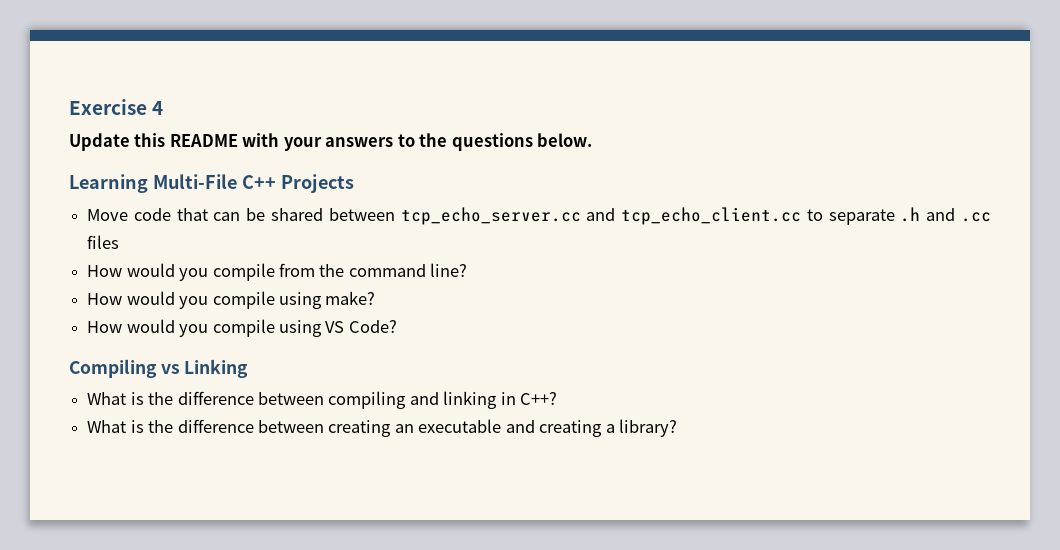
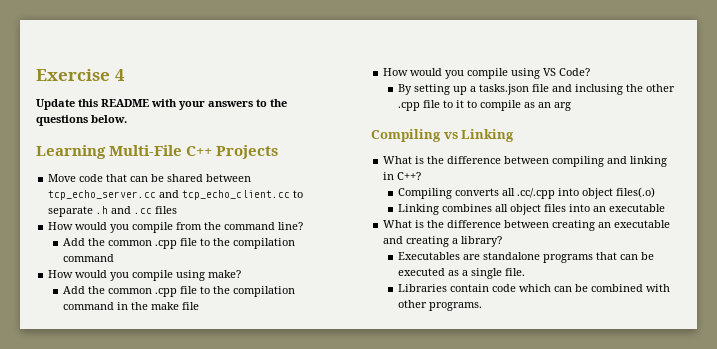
  How would you compile from the command line?
+ Add the common .cpp file to the compilation command
+ Add the common .cpp file to the compilation command in the make file
+ By setting up a tasks.json file and inclusing the other .cpp file to it to compile as an arg
+ Compiling converts all .cc/.cpp into object files(.o)
+ Linking combines all object files into an executable
+ Executables are standalone programs that can be executed as a single file.
+ Libraries contain code which can be combined with other programs.

